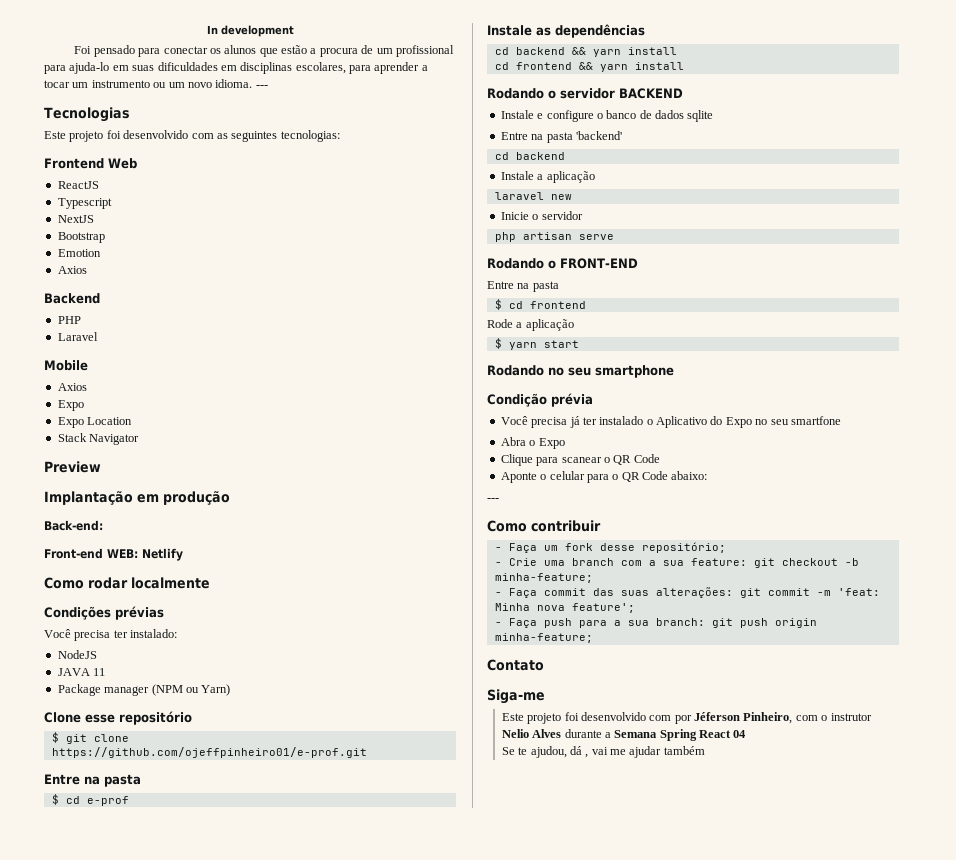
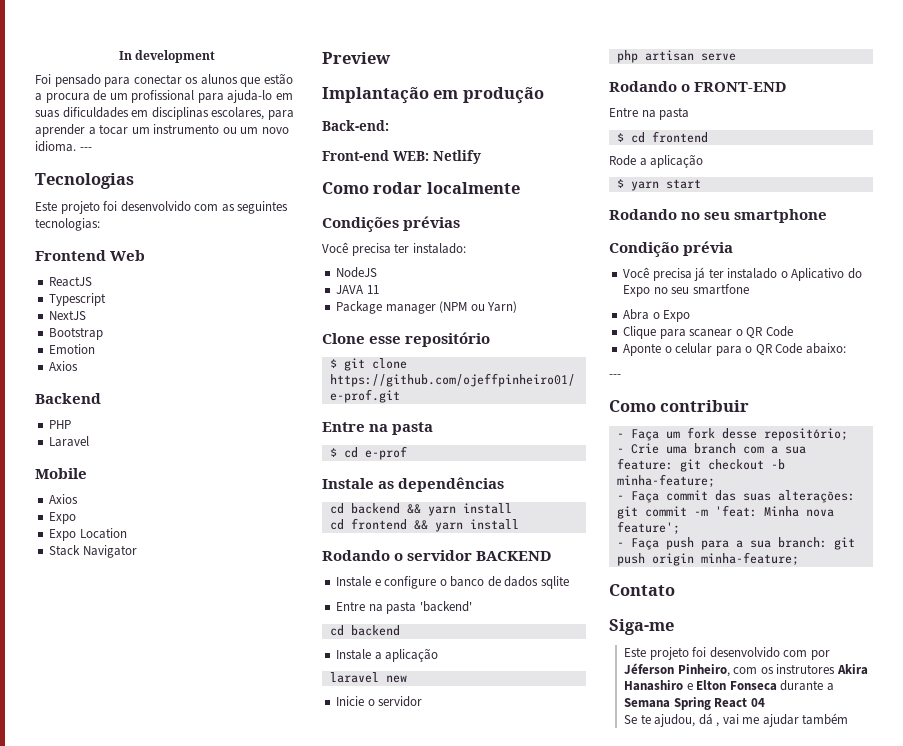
- Este projeto foi desenvolvido com por Jéferson Pinheiro, com o instrutor Nelio Alves durante a Semana Spring React 04
+ Este projeto foi desenvolvido com por Jéferson Pinheiro, com os instrutores Akira Hanashiro e Elton Fonseca durante a Semana Spring React 04

